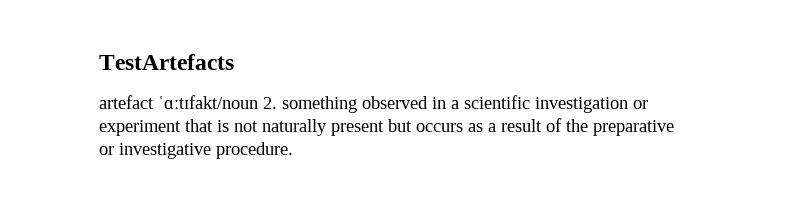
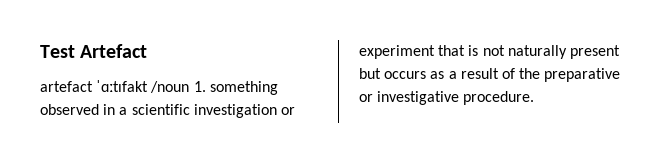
- TestArtefacts
+ Test Artefact
- artefact ˈɑːtɪfakt/noun 2. something observed in a scientific investigation or experiment that is not naturally present but occurs as a result of the preparative or investigative procedure.
+ artefact ˈɑːtɪfakt /noun 1. something observed in a scientific investigation or experiment that is not naturally present but occurs as a result of the preparative or investigative procedure.

